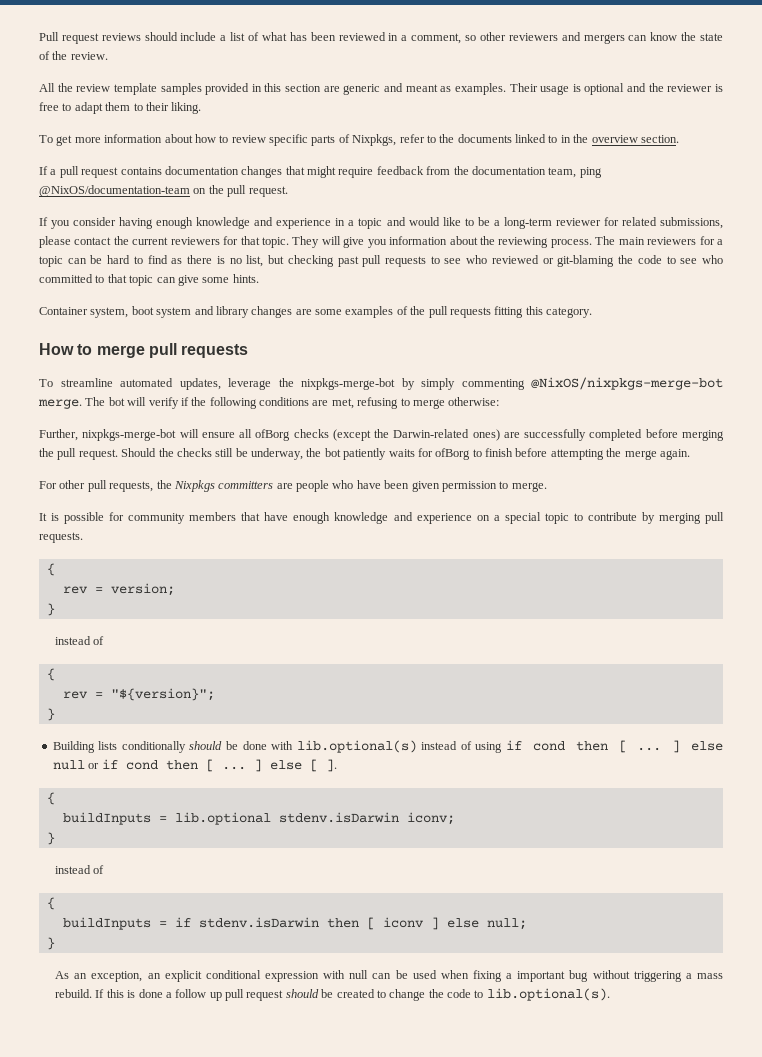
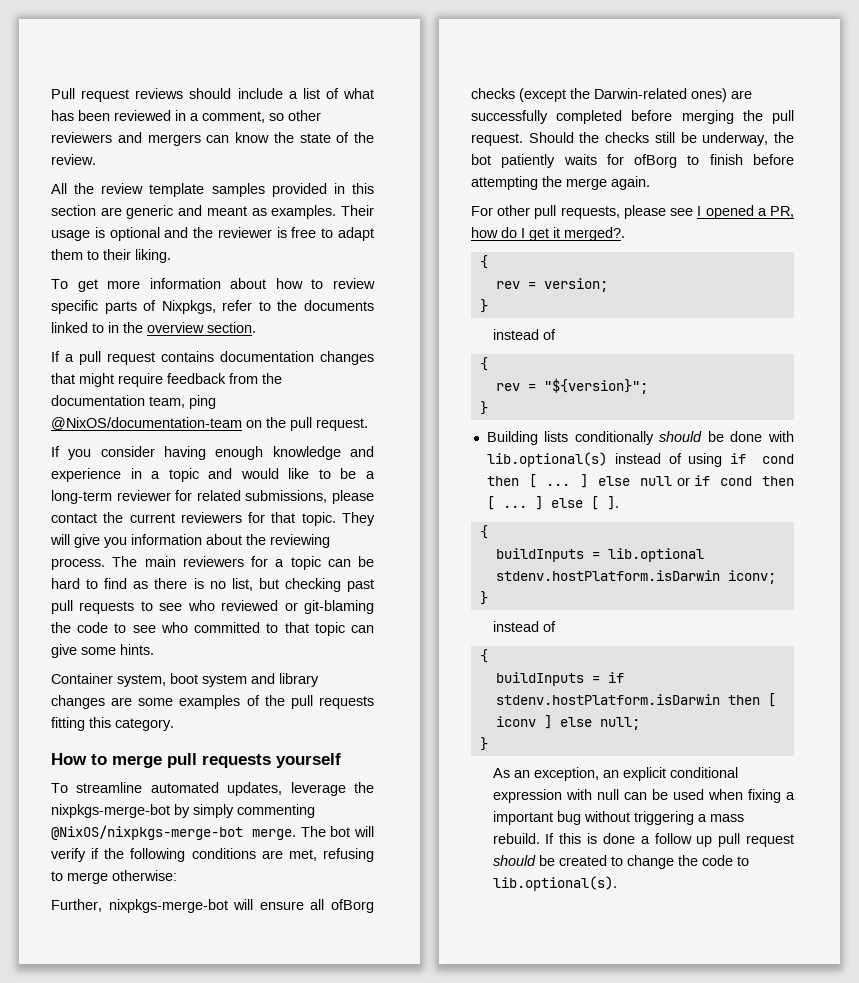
- How to merge pull requests
+ How to merge pull requests yourself
- For other pull requests, the Nixpkgs committers are people who have been given permission to merge.
- It is possible for community members that have enough knowledge and experience on a special topic to contribute by merging pull requests.
+ For other pull requests, please see I opened a PR, how do I get it merged?.
- buildInputs = lib.optional stdenv.isDarwin iconv;
+ buildInputs = lib.optional stdenv.hostPlatform.isDarwin iconv;
- buildInputs = if stdenv.isDarwin then [ iconv ] else null;
+ buildInputs = if stdenv.hostPlatform.isDarwin then [ iconv ] else null;

